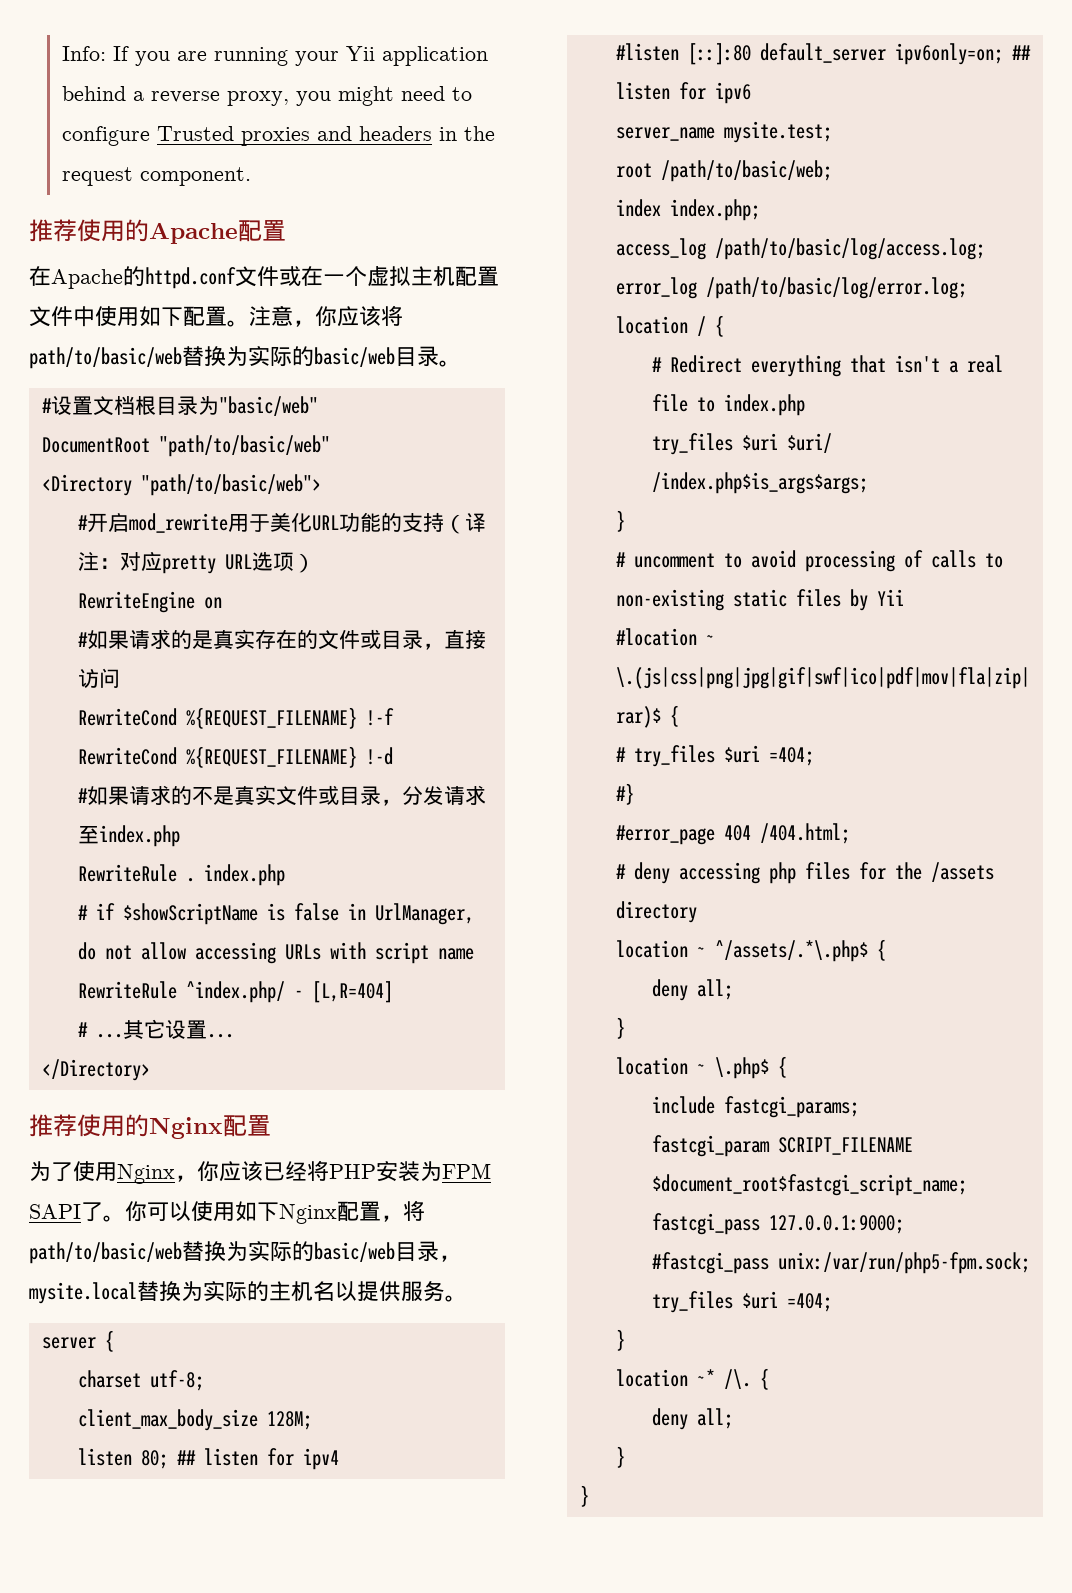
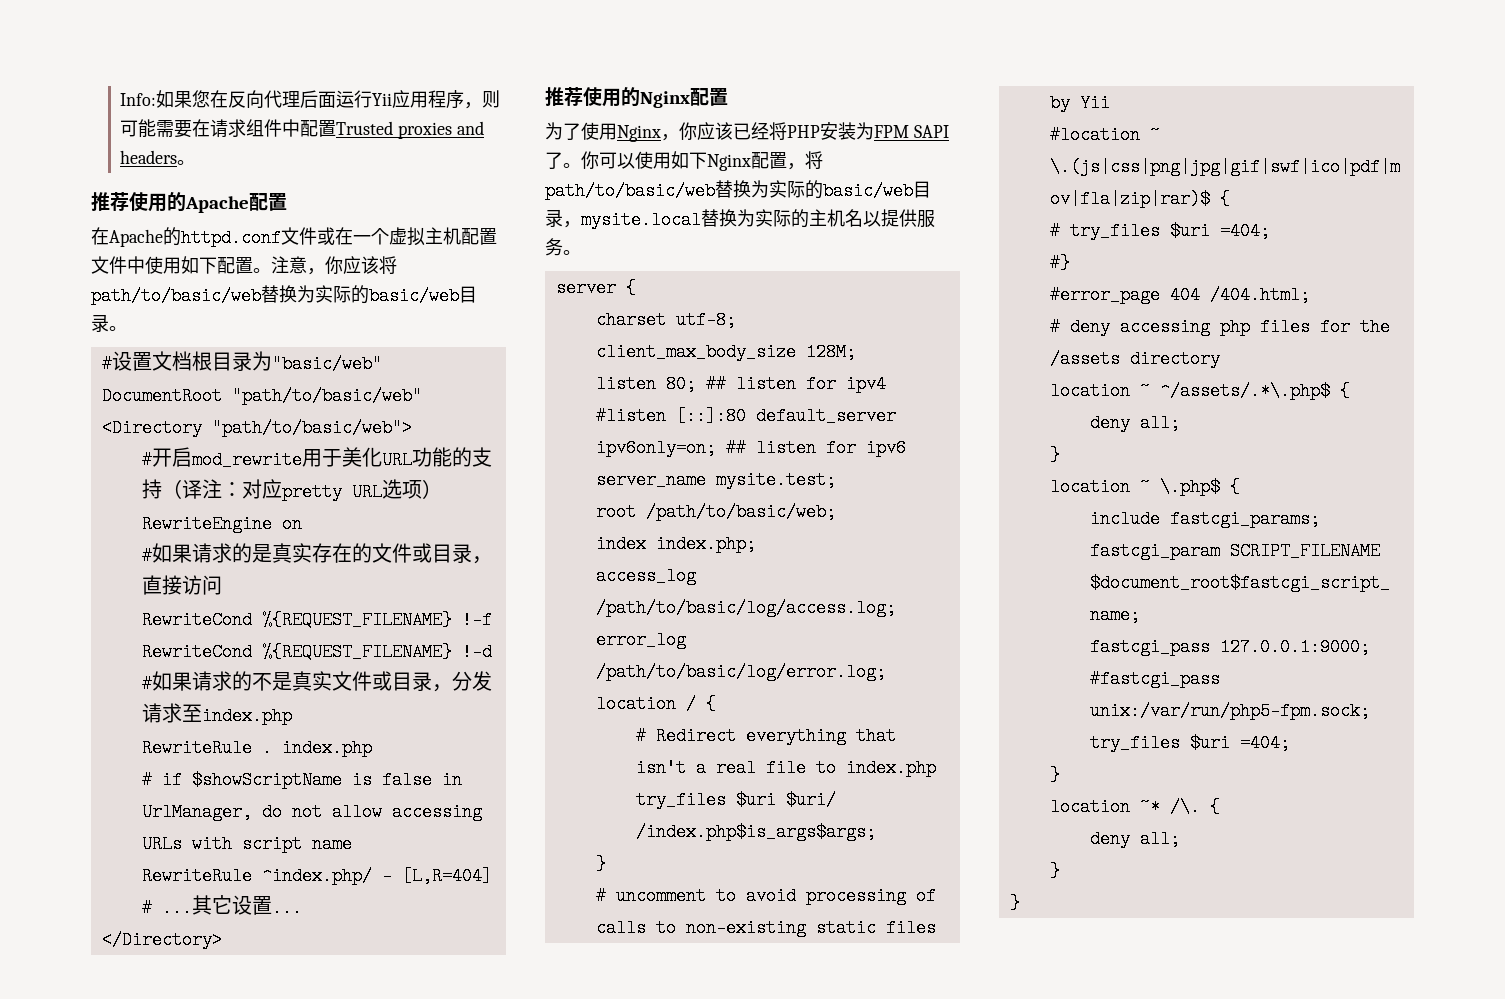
- Info: If you are running your Yii application behind a reverse proxy, you might need to configure Trusted proxies and headers in the request component.
+ Info:如果您在反向代理后面运行Yii应用程序，则可能需要在请求组件中配置Trusted proxies and headers。

